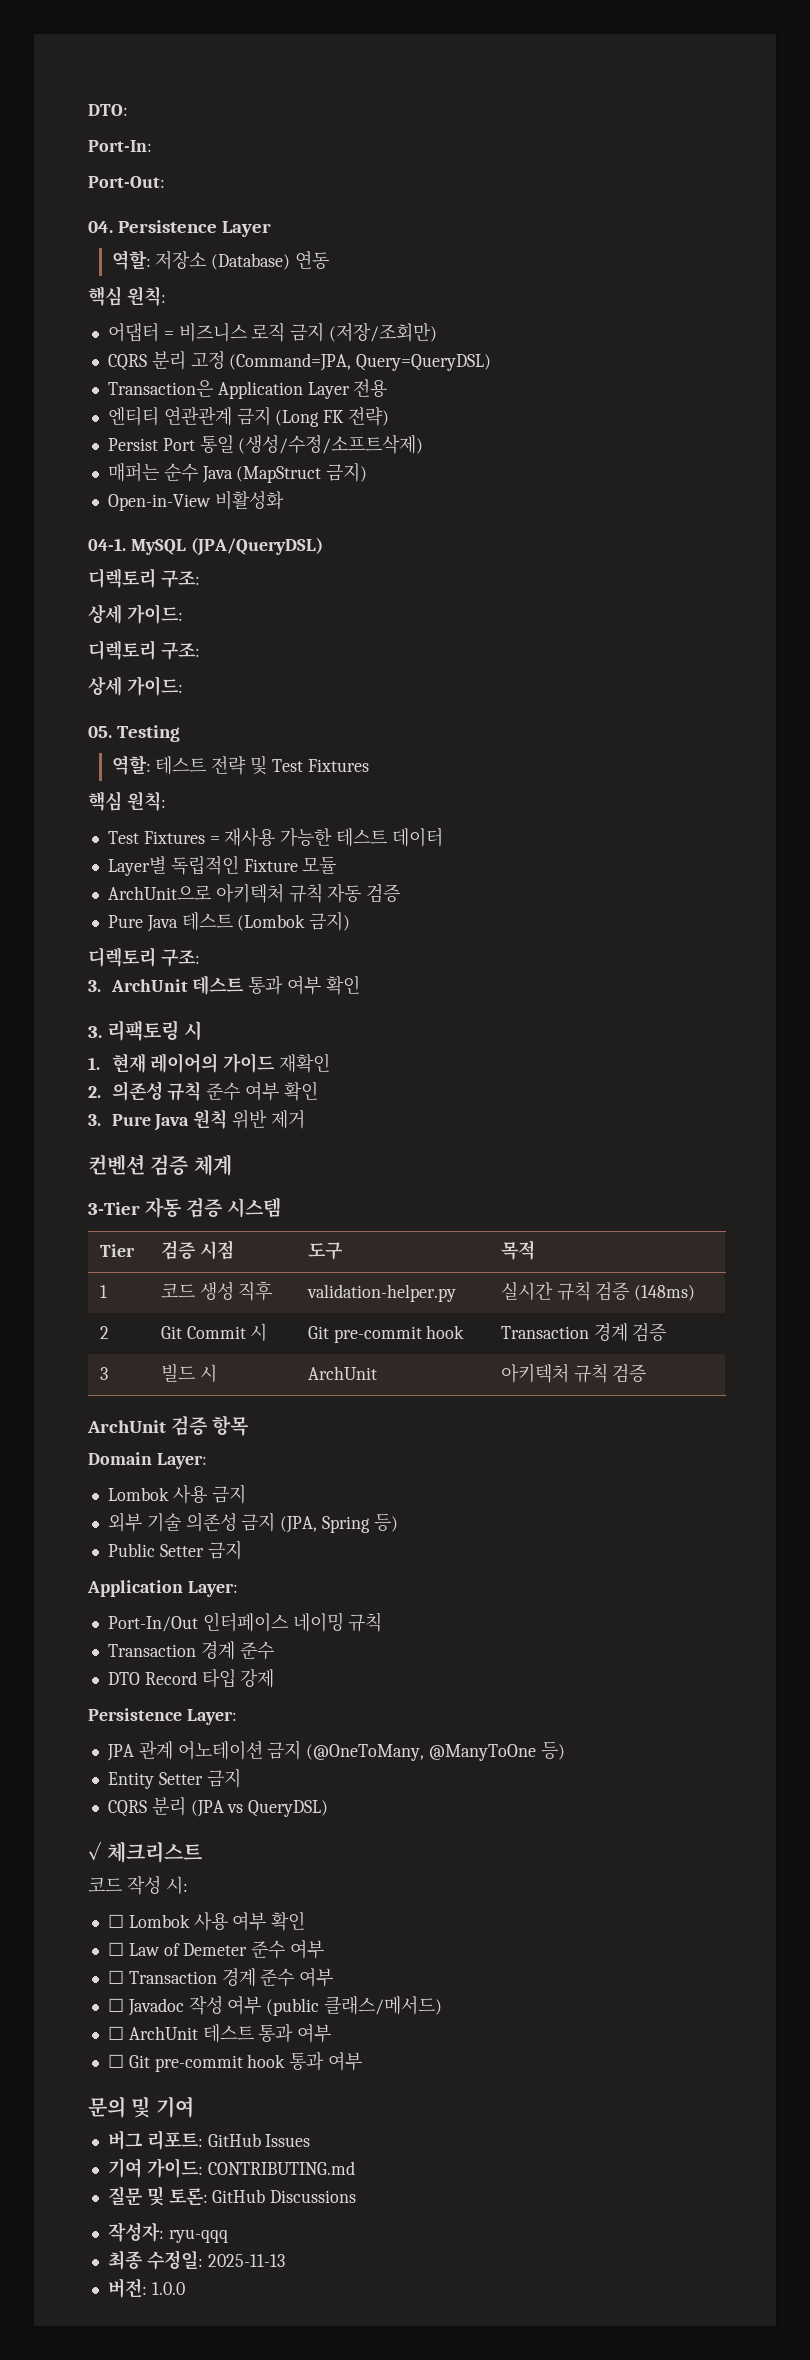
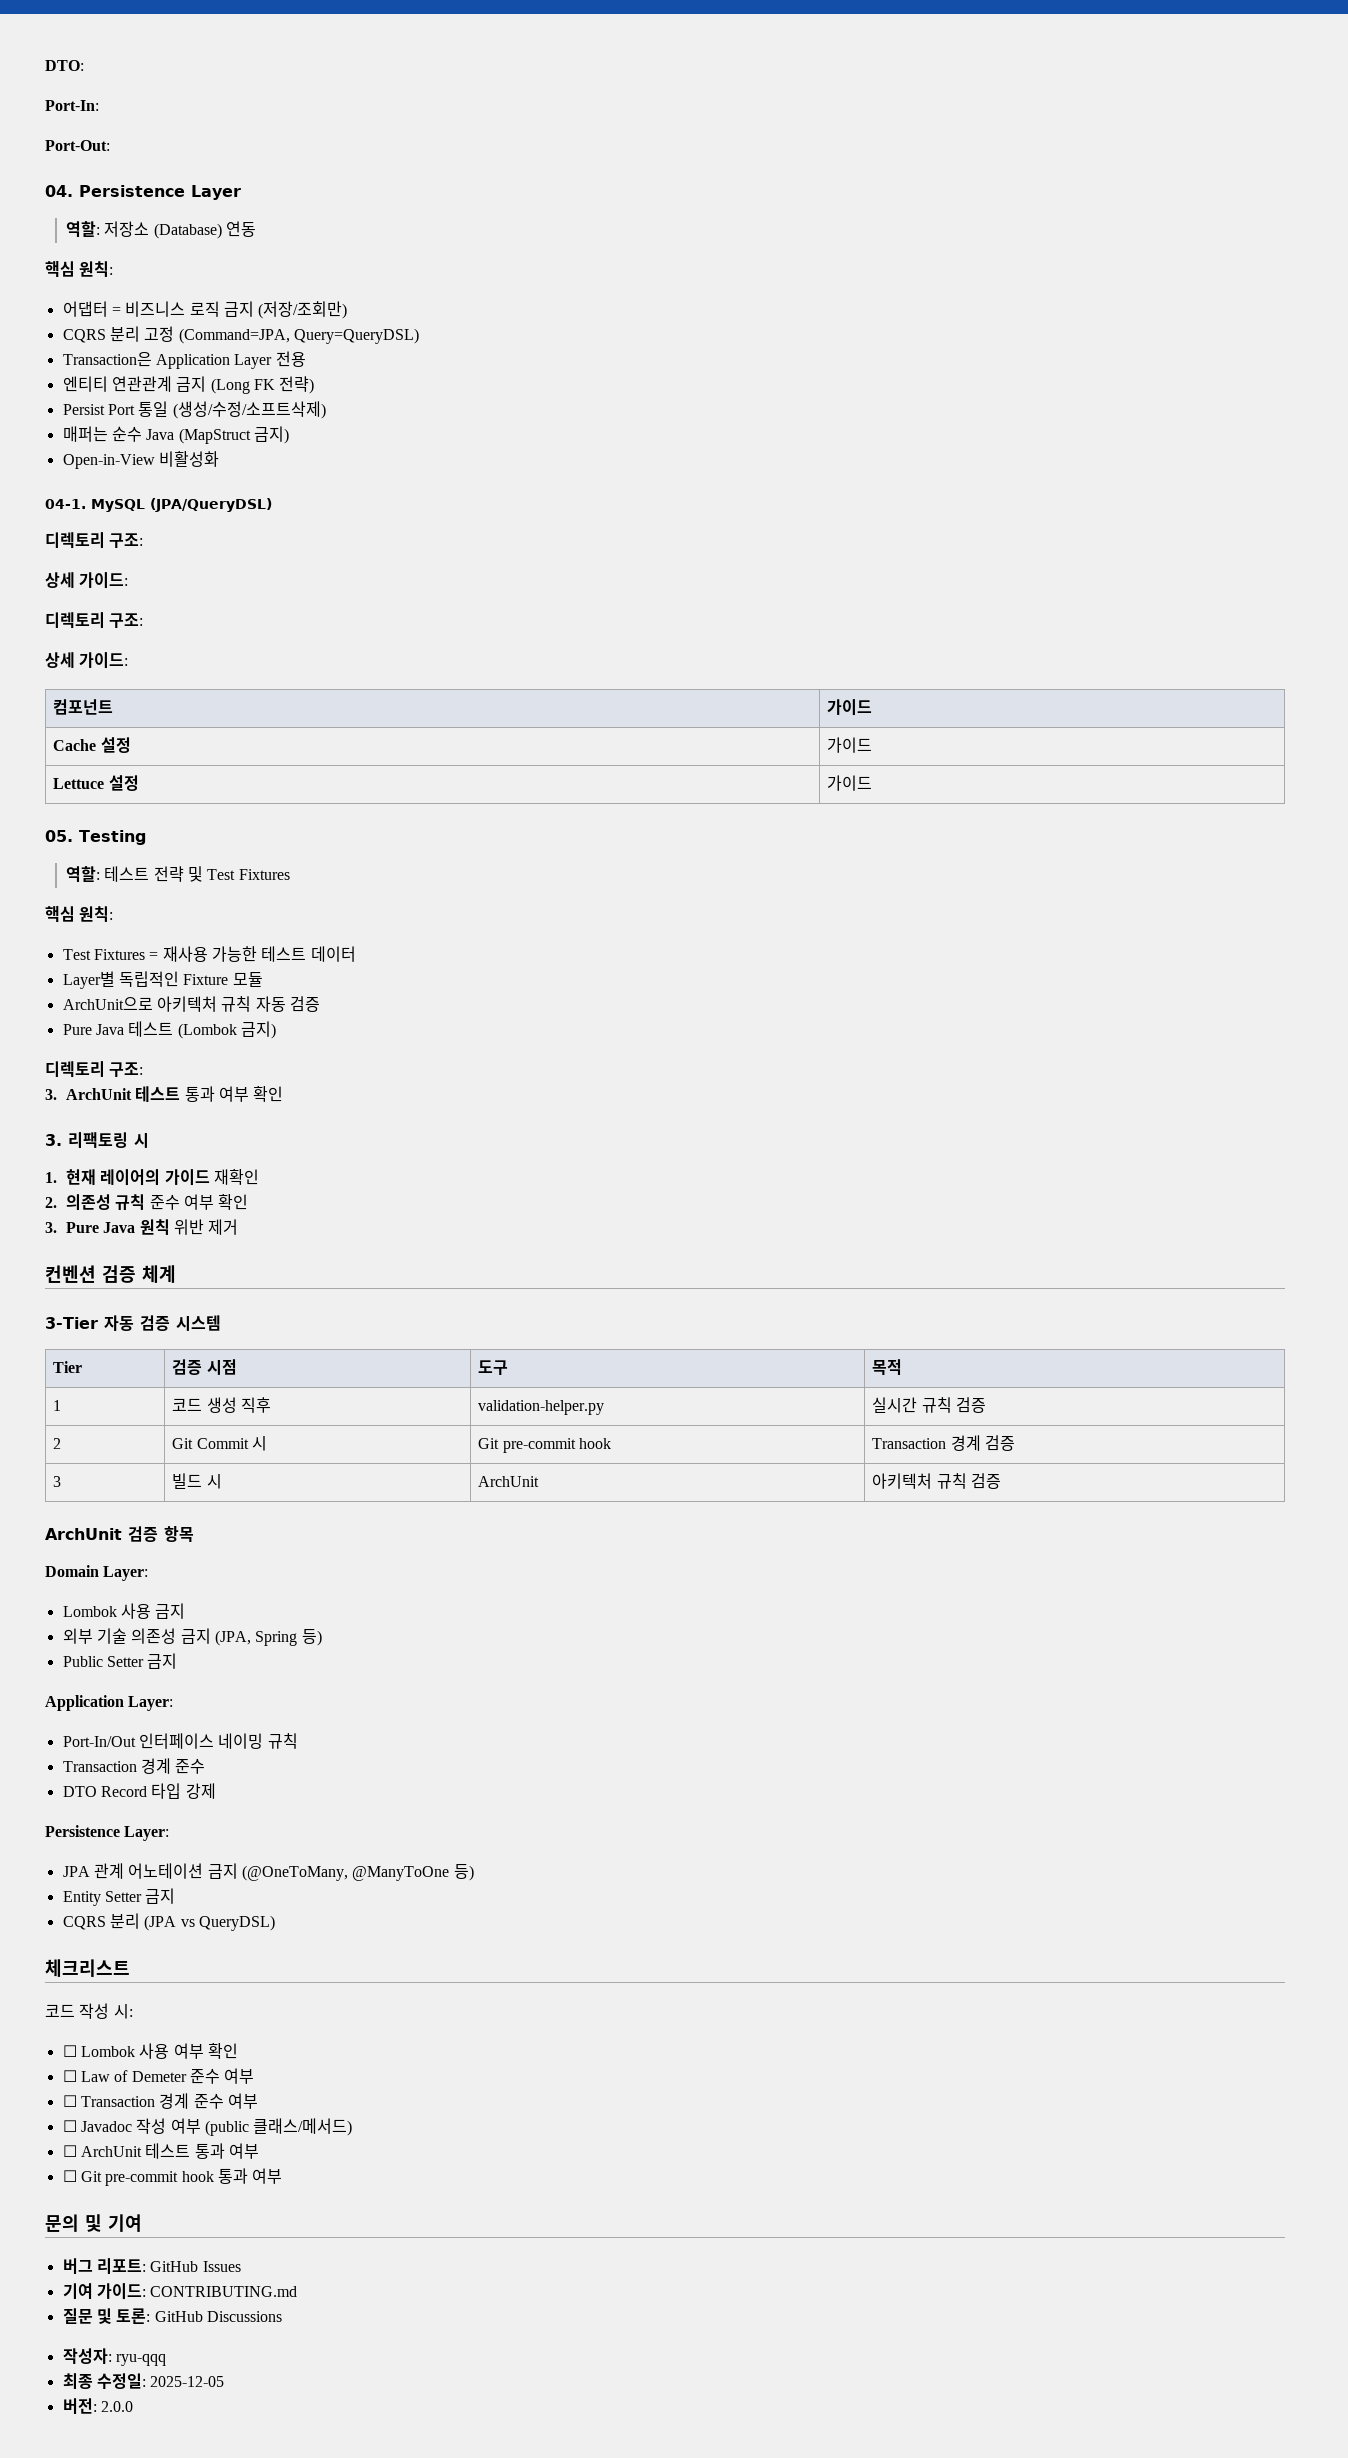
+ 컴포넌트 | 가이드
+ Cache 설정 | 가이드
+ Lettuce 설정 | 가이드
- 1 | 코드 생성 직후 | validation-helper.py | 실시간 규칙 검증 (148ms)
+ 1 | 코드 생성 직후 | validation-helper.py | 실시간 규칙 검증
- ✓ 체크리스트
+ 체크리스트
- 최종 수정일: 2025-11-13
+ 최종 수정일: 2025-12-05
- 버전: 1.0.0
+ 버전: 2.0.0

